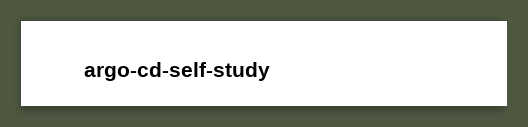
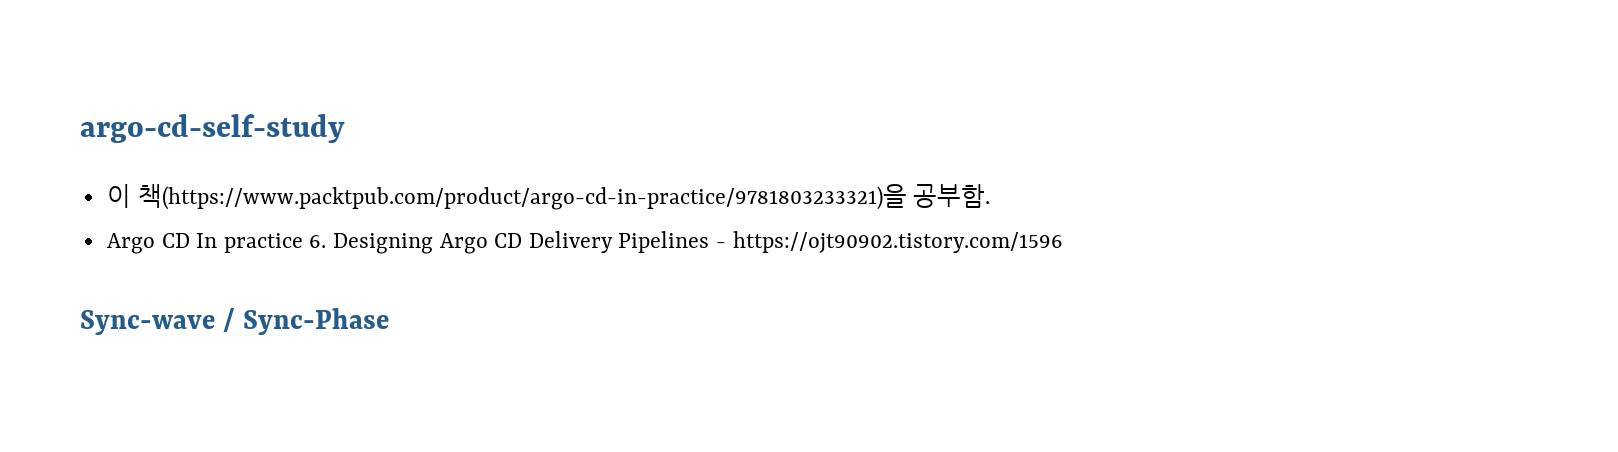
+ 이 책(https://www.packtpub.com/product/argo-cd-in-practice/9781803233321)을 공부함.
+ Argo CD In practice 6. Designing Argo CD Delivery Pipelines - https://ojt90902.tistory.com/1596
+ Sync-wave / Sync-Phase

